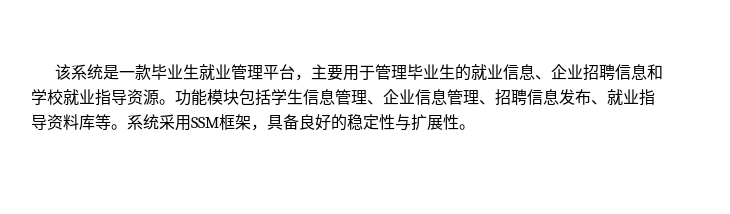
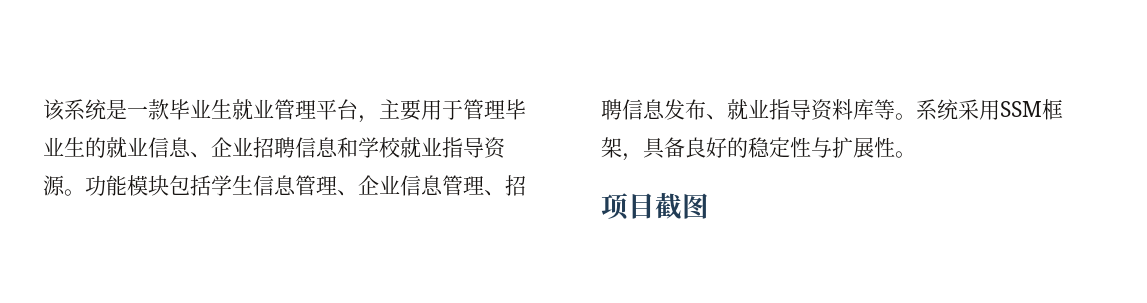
+ 项目截图

